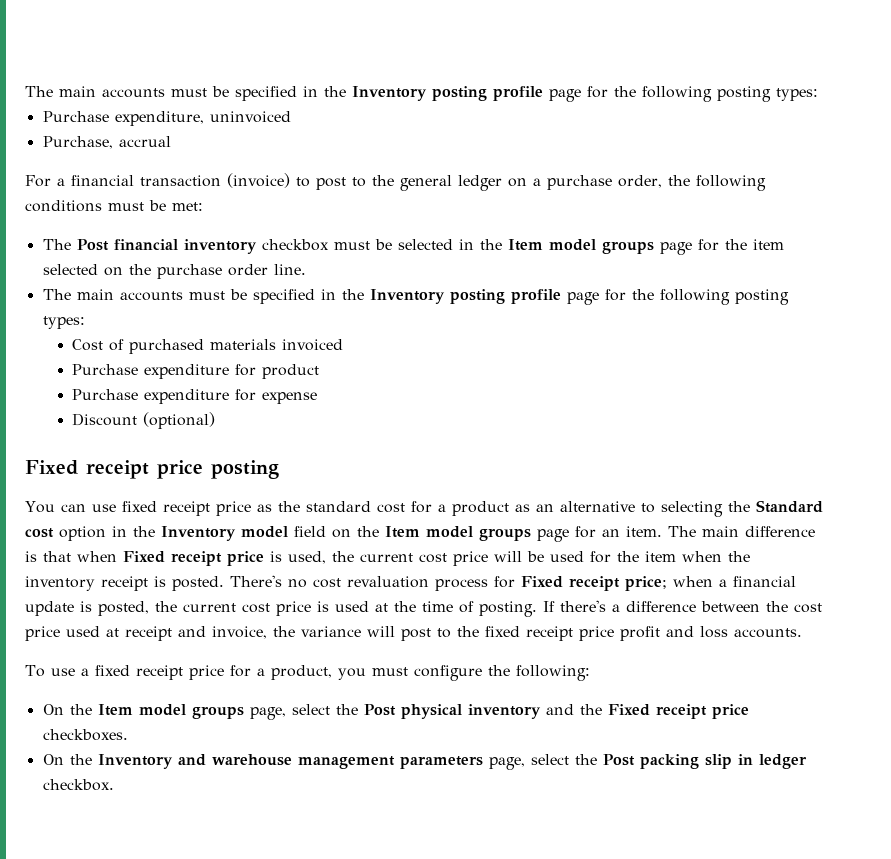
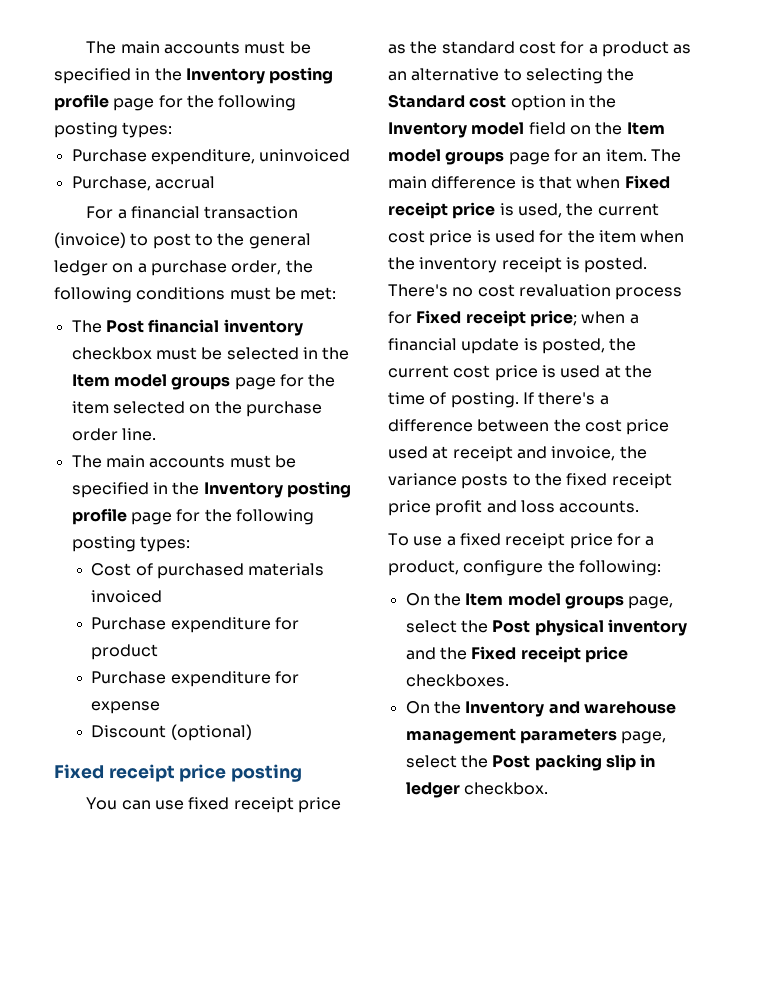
- The main difference is that when Fixed receipt price is used, the current cost price will be used for the item when the inventory receipt is posted.
+ The main difference is that when Fixed receipt price is used, the current cost price is used for the item when the inventory receipt is posted.
- If there's a difference between the cost price used at receipt and invoice, the variance will post to the fixed receipt price profit and loss accounts.
+ If there's a difference between the cost price used at receipt and invoice, the variance posts to the fixed receipt price profit and loss accounts.
- To use a fixed receipt price for a product, you must configure the following:
+ To use a fixed receipt price for a product, configure the following:

